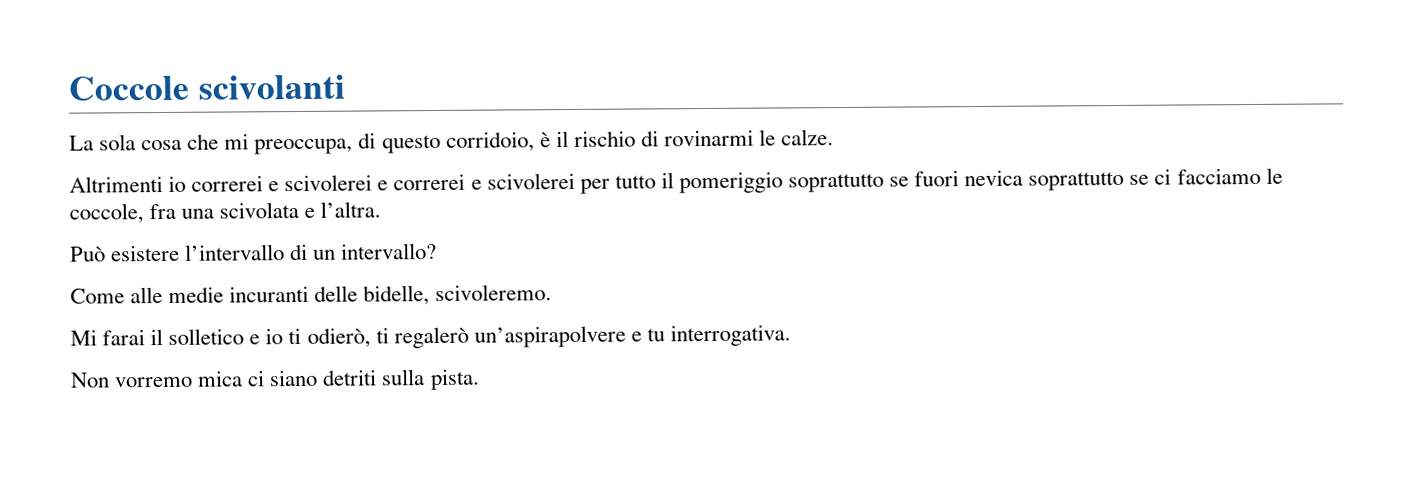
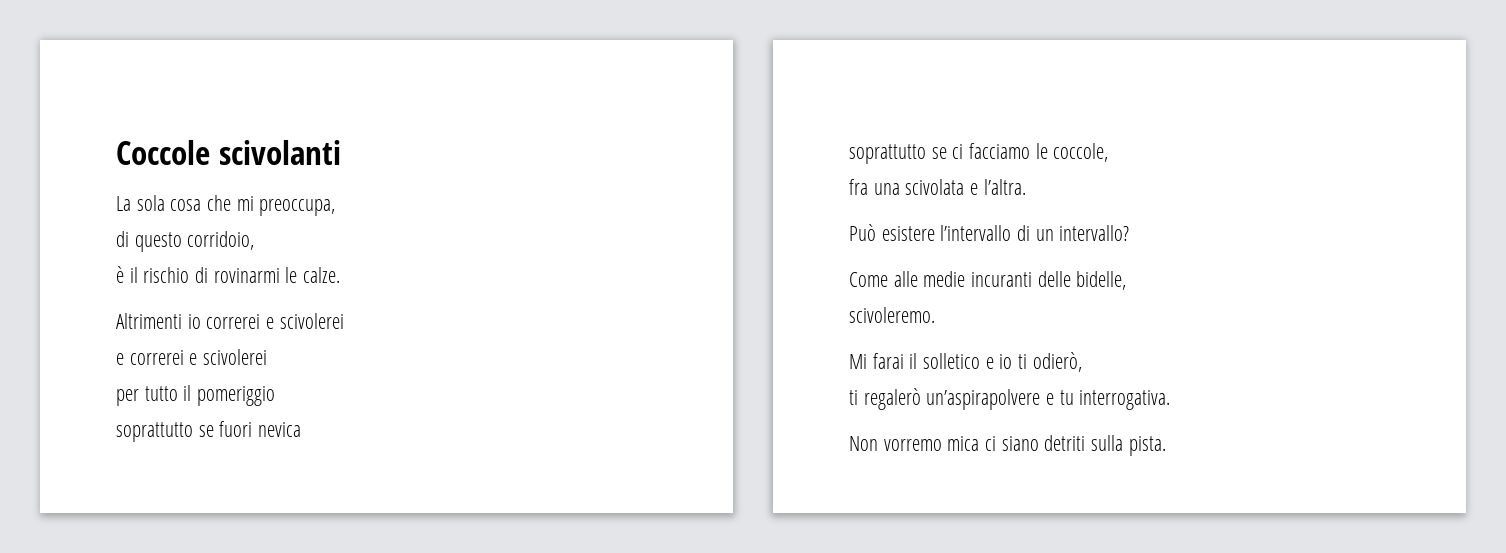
- La sola cosa che mi preoccupa, di questo corridoio, è il rischio di rovinarmi le calze.
+ La sola cosa che mi preoccupa,
+ di questo corridoio,
+ è il rischio di rovinarmi le calze.
- Altrimenti io correrei e scivolerei e correrei e scivolerei per tutto il pomeriggio soprattutto se fuori nevica soprattutto se ci facciamo le coccole, fra una scivolata e l’altra.
+ Altrimenti io correrei e scivolerei
+ e correrei e scivolerei
+ per tutto il pomeriggio
+ soprattutto se fuori nevica
+ soprattutto se ci facciamo le coccole,
+ fra una scivolata e l’altra.
- Come alle medie incuranti delle bidelle, scivoleremo.
+ Come alle medie incuranti delle bidelle,
+ scivoleremo.
- Mi farai il solletico e io ti odierò, ti regalerò un’aspirapolvere e tu interrogativa.
+ Mi farai il solletico e io ti odierò,
+ ti regalerò un’aspirapolvere e tu interrogativa.

